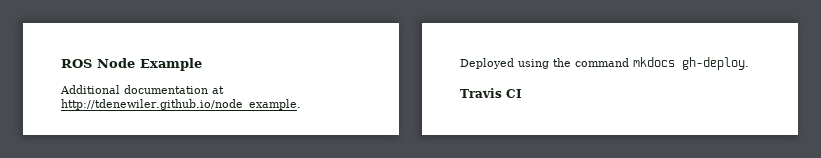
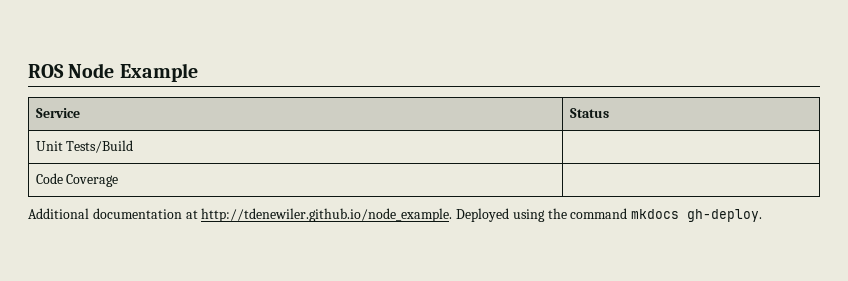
+ Service | Status
+ Unit Tests/Build |
+ Code Coverage |
- Travis CI

